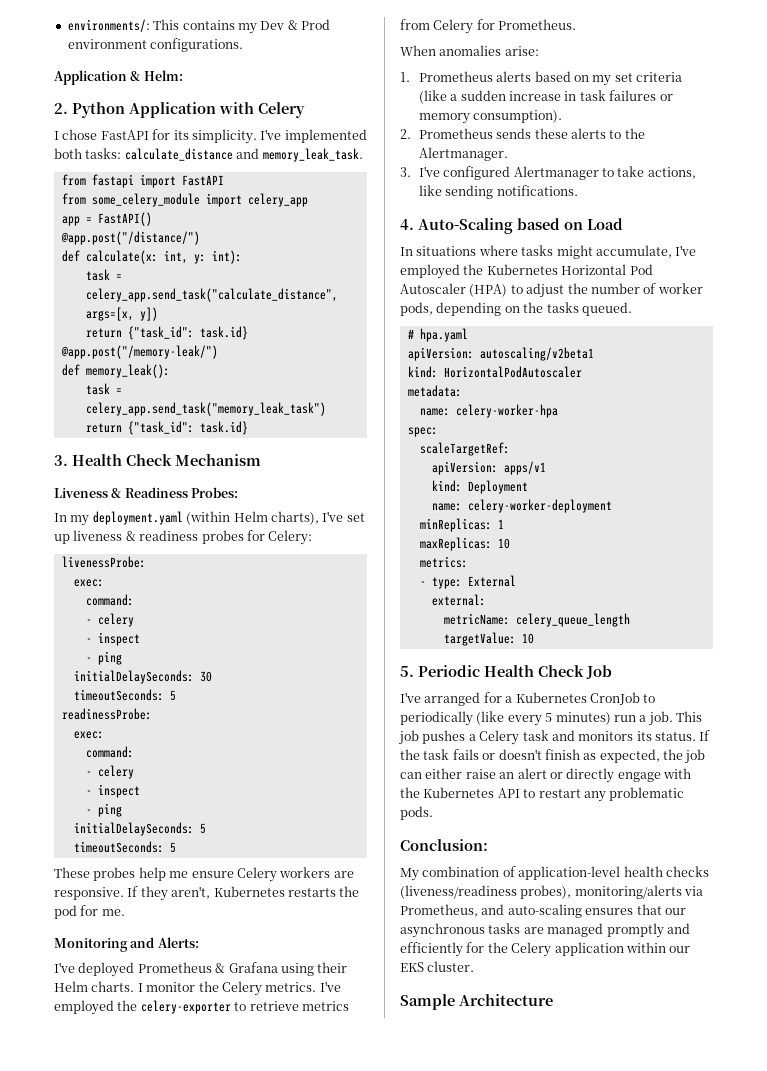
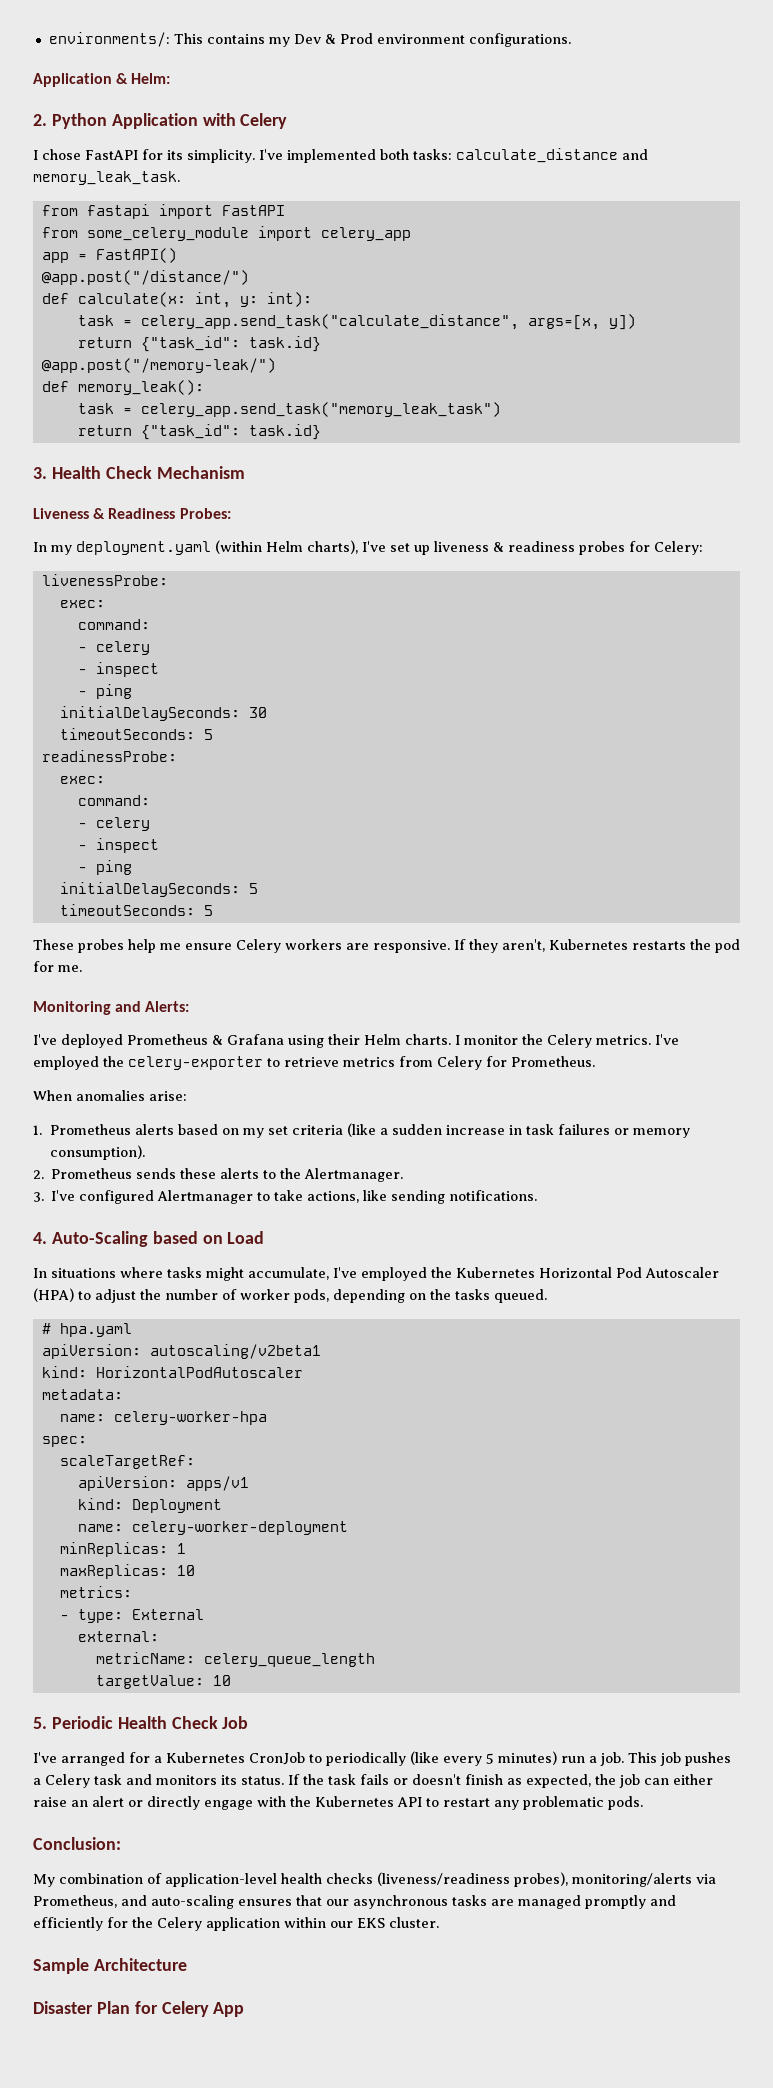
+ Disaster Plan for Celery App

